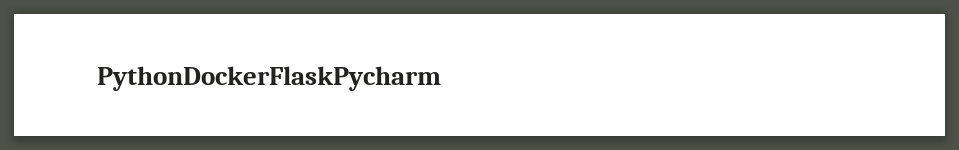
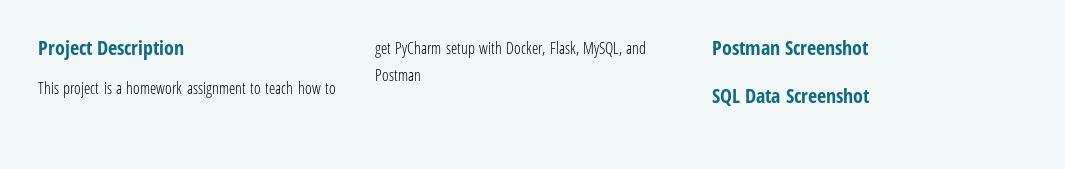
- PythonDockerFlaskPycharm
+ Project Description
+ This project is a homework assignment to teach how to get PyCharm setup with Docker, Flask, MySQL, and Postman
+ Postman Screenshot
+ SQL Data Screenshot

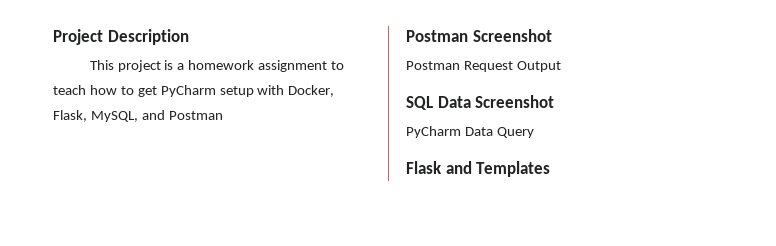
+ Postman Request Output
+ PyCharm Data Query
+ Flask and Templates

